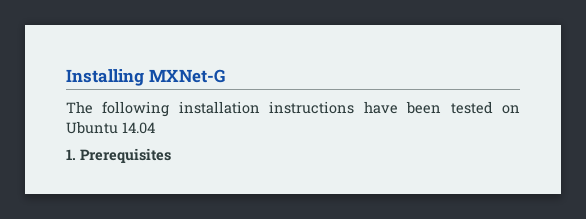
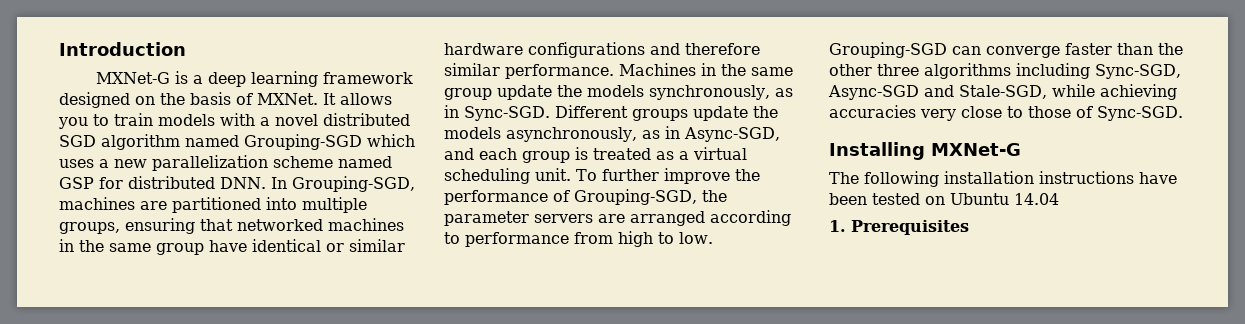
+ Introduction
+ MXNet-G is a deep learning framework designed on the basis of MXNet. It allows you to train models with a novel distributed SGD algorithm named Grouping-SGD which uses a new parallelization scheme named GSP for distributed DNN. In Grouping-SGD, machines are partitioned into multiple groups, ensuring that networked machines in the same group have identical or similar hardware configurations and therefore similar performance. Machines in the same group update the models synchronously, as in Sync-SGD. Different groups update the models asynchronously, as in Async-SGD, and each group is treated as a virtual scheduling unit. To further improve the performance of Grouping-SGD, the parameter servers are arranged according to performance from high to low. Grouping-SGD can converge faster than the other three algorithms including Sync-SGD, Async-SGD and Stale-SGD, while achieving accuracies very close to those of Sync-SGD.

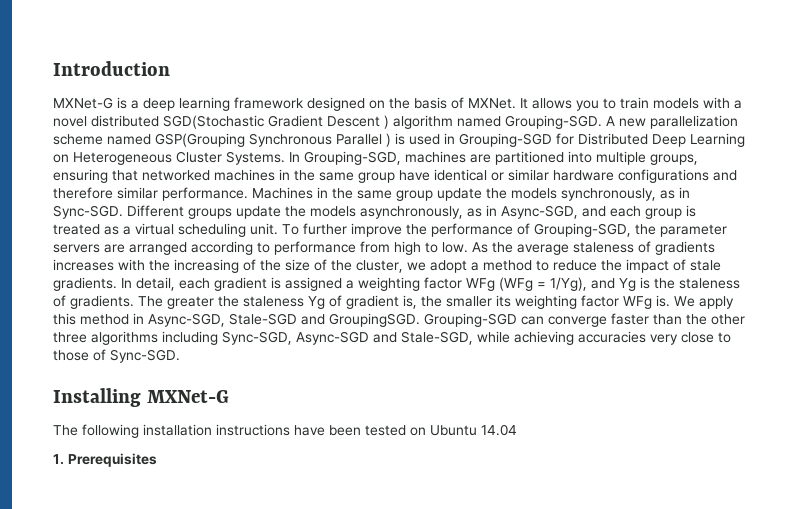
- It allows you to train models with a novel distributed SGD algorithm named Grouping-SGD which uses a new parallelization scheme named GSP for distributed DNN. In Grouping-SGD, machines are partitioned into multiple groups, ensuring that networked machines in the same group have identical or similar hardware configurations and therefore similar performance.
+ It allows you to train models with a novel distributed SGD(Stochastic Gradient Descent ) algorithm named Grouping-SGD. A new parallelization scheme named GSP(Grouping Synchronous Parallel ) is used in Grouping-SGD for Distributed Deep Learning on Heterogeneous Cluster Systems. In Grouping-SGD, machines are partitioned into multiple groups, ensuring that networked machines in the same group have identical or similar hardware configurations and therefore similar performance.
+ As the average staleness of gradients increases with the increasing of the size of the cluster, we adopt a method to reduce the impact of stale gradients. In detail, each gradient is assigned a weighting factor WFg (WFg = 1/Yg), and Yg is the staleness of gradients. The greater the staleness Yg of gradient is, the smaller its weighting factor WFg is. We apply this method in Async-SGD, Stale-SGD and GroupingSGD.

